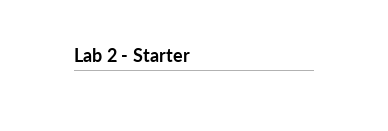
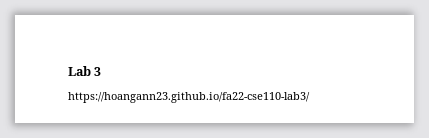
- Lab 2 - Starter
+ Lab 3
+ https://hoangann23.github.io/fa22-cse110-lab3/

